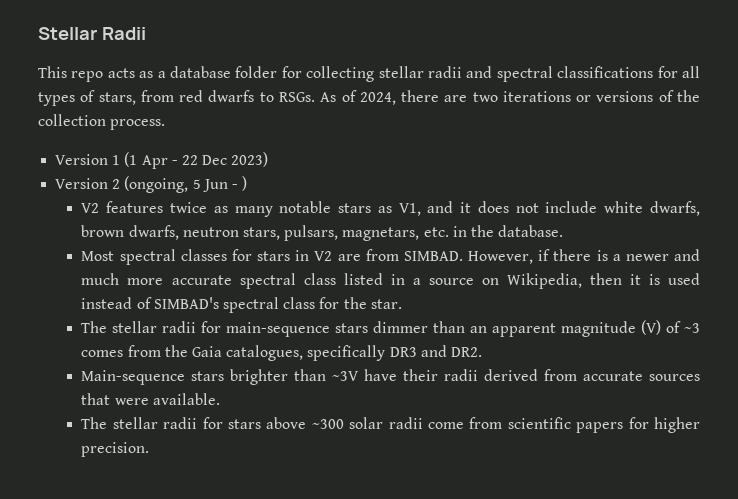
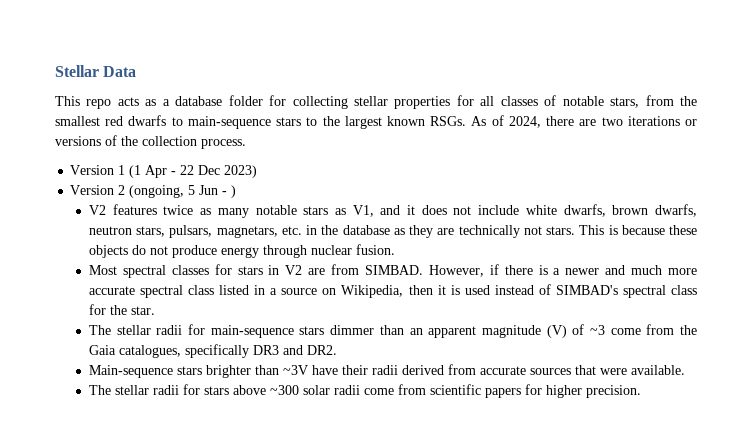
- Stellar Radii
+ Stellar Data
- This repo acts as a database folder for collecting stellar radii and spectral classifications for all types of stars, from red dwarfs to RSGs.
+ This repo acts as a database folder for collecting stellar properties for all classes of notable stars, from the smallest red dwarfs to main-sequence stars to the largest known RSGs.
- V2 features twice as many notable stars as V1, and it does not include white dwarfs, brown dwarfs, neutron stars, pulsars, magnetars, etc. in the database.
+ V2 features twice as many notable stars as V1, and it does not include white dwarfs, brown dwarfs, neutron stars, pulsars, magnetars, etc. in the database as they are technically not stars. This is because these objects do not produce energy through nuclear fusion.
- The stellar radii for main-sequence stars dimmer than an apparent magnitude (V) of ~3 comes from the Gaia catalogues, specifically DR3 and DR2.
+ The stellar radii for main-sequence stars dimmer than an apparent magnitude (V) of ~3 come from the Gaia catalogues, specifically DR3 and DR2.

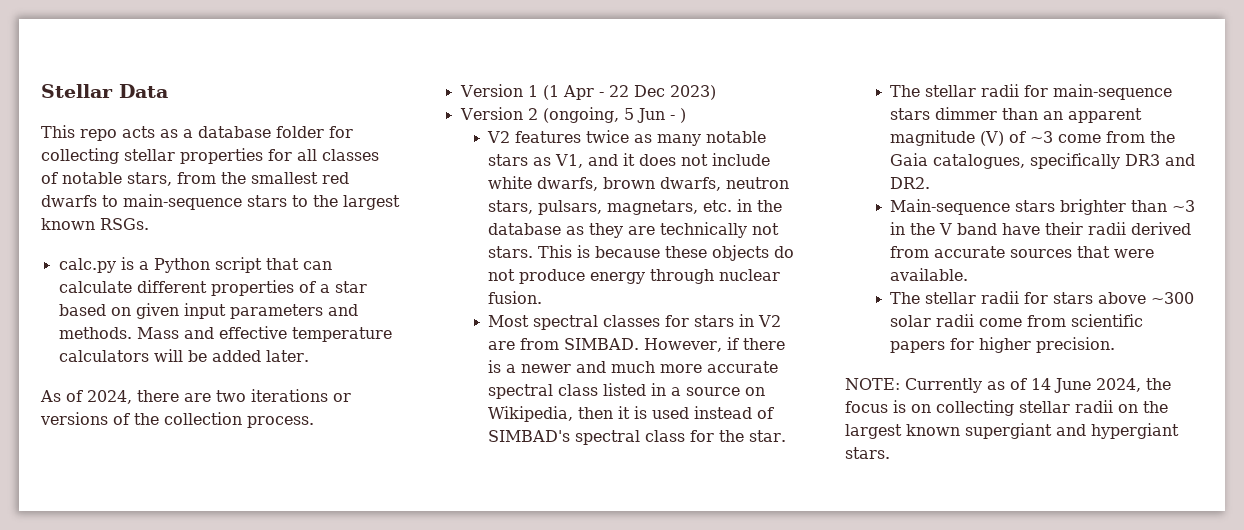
- This repo acts as a database folder for collecting stellar properties for all classes of notable stars, from the smallest red dwarfs to main-sequence stars to the largest known RSGs. As of 2024, there are two iterations or versions of the collection process.
+ This repo acts as a database folder for collecting stellar properties for all classes of notable stars, from the smallest red dwarfs to main-sequence stars to the largest known RSGs.
+ calc.py is a Python script that can calculate different properties of a star based on given input parameters and methods. Mass and effective temperature calculators will be added later.
+ As of 2024, there are two iterations or versions of the collection process.
- Main-sequence stars brighter than ~3V have their radii derived from accurate sources that were available.
+ Main-sequence stars brighter than ~3 in the V band have their radii derived from accurate sources that were available.
+ NOTE: Currently as of 14 June 2024, the focus is on collecting stellar radii on the largest known supergiant and hypergiant stars.

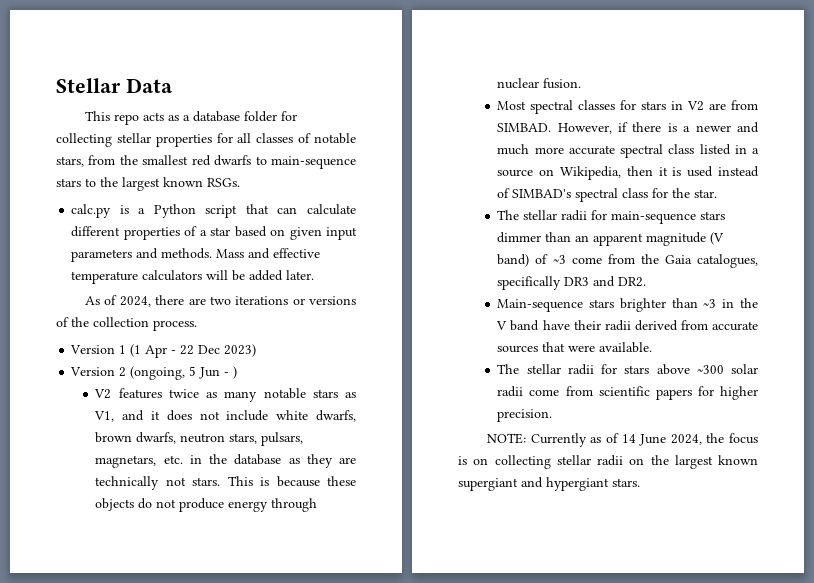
- The stellar radii for main-sequence stars dimmer than an apparent magnitude (V) of ~3 come from the Gaia catalogues, specifically DR3 and DR2.
+ The stellar radii for main-sequence stars dimmer than an apparent magnitude (V band) of ~3 come from the Gaia catalogues, specifically DR3 and DR2.

